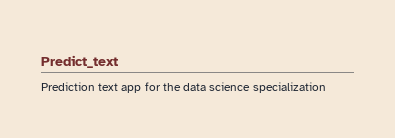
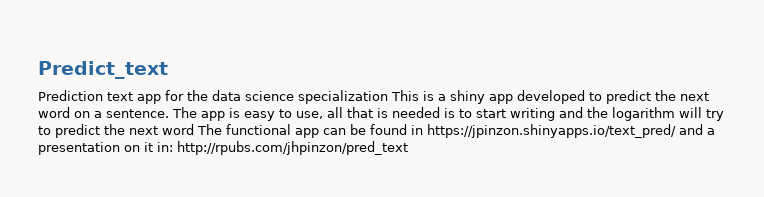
- Prediction text app for the data science specialization
+ Prediction text app for the data science specialization This is a shiny app developed to predict the next word on a sentence. The app is easy to use, all that is needed is to start writing and the logarithm will try to predict the next word The functional app can be found in https://jpinzon.shinyapps.io/text_pred/ and a presentation on it in: http://rpubs.com/jhpinzon/pred_text

